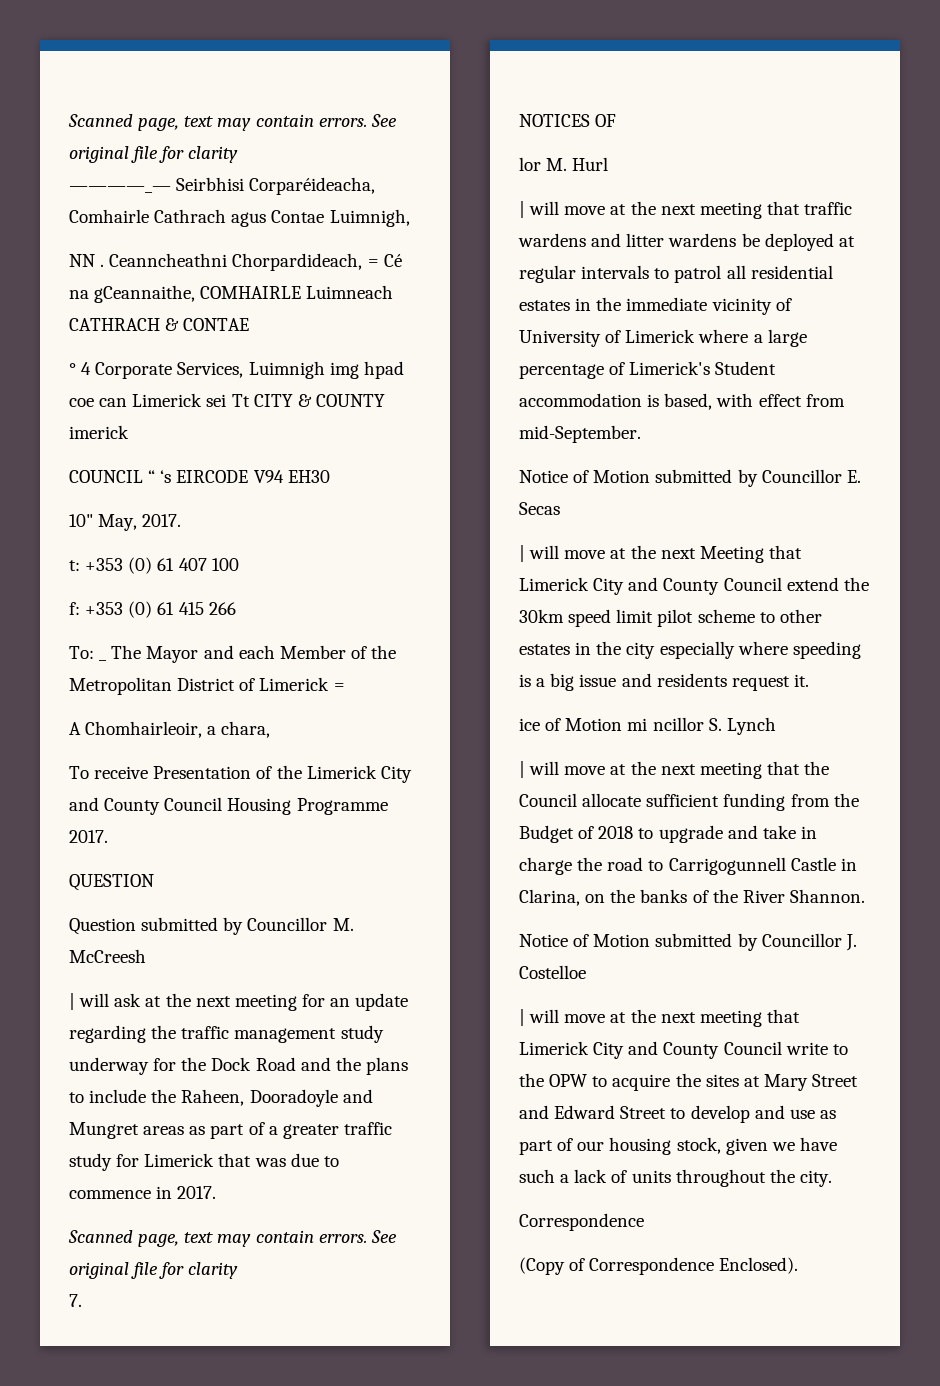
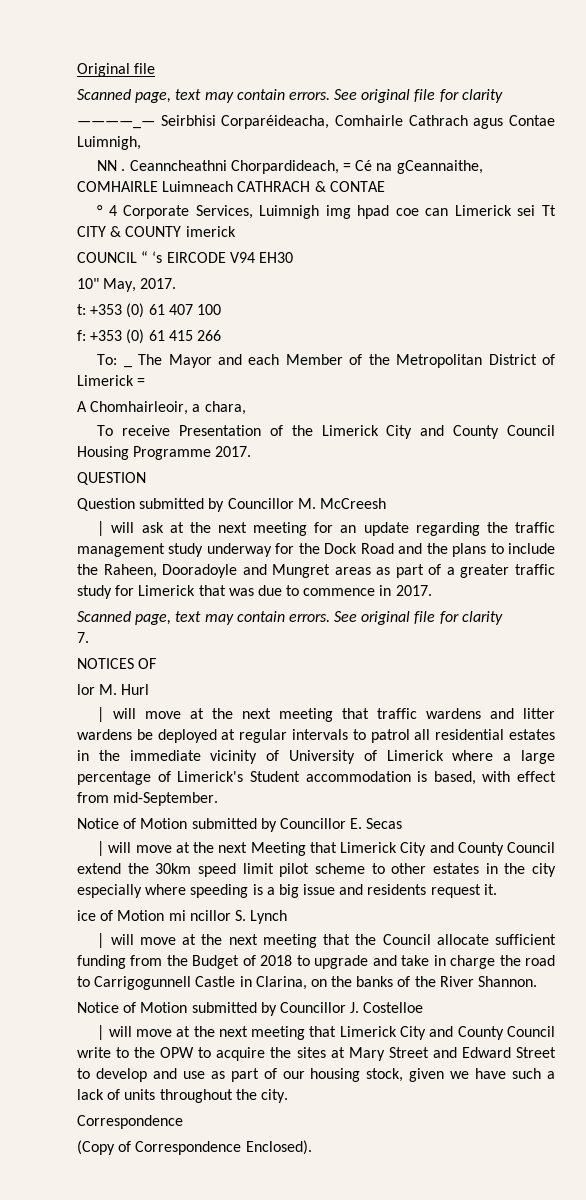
+ Original file

